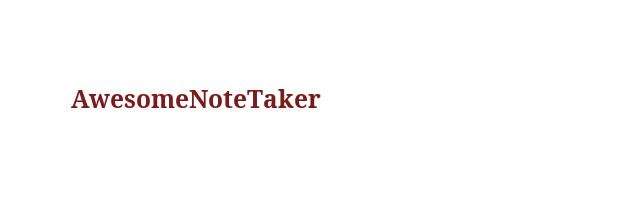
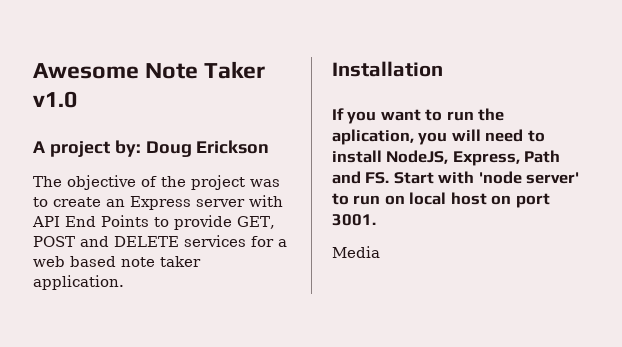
- AwesomeNoteTaker
+ Awesome Note Taker v1.0
+ A project by: Doug Erickson
+ The objective of the project was to create an Express server with API End Points to provide GET, POST and DELETE services for a web based note taker application.
+ Installation
+ If you want to run the aplication, you will need to install NodeJS, Express, Path and FS. Start with 'node server' to run on local host on port 3001.
+ Media

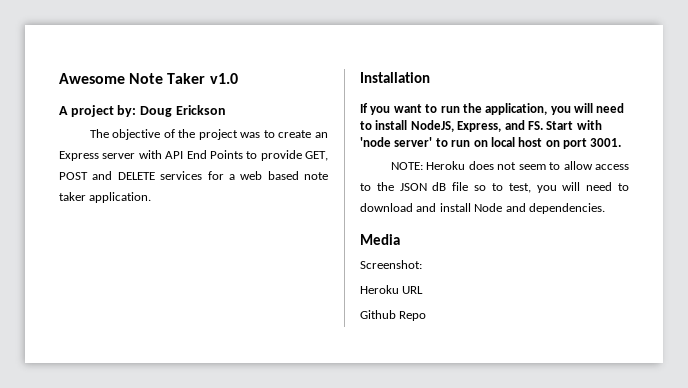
- If you want to run the aplication, you will need to install NodeJS, Express, Path and FS. Start with 'node server' to run on local host on port 3001.
+ If you want to run the application, you will need to install NodeJS, Express, and FS. Start with 'node server' to run on local host on port 3001.
+ NOTE: Heroku does not seem to allow access to the JSON dB file so to test, you will need to download and install Node and dependencies.
  Media
+ Screenshot:
+ Heroku URL
+ Github Repo

